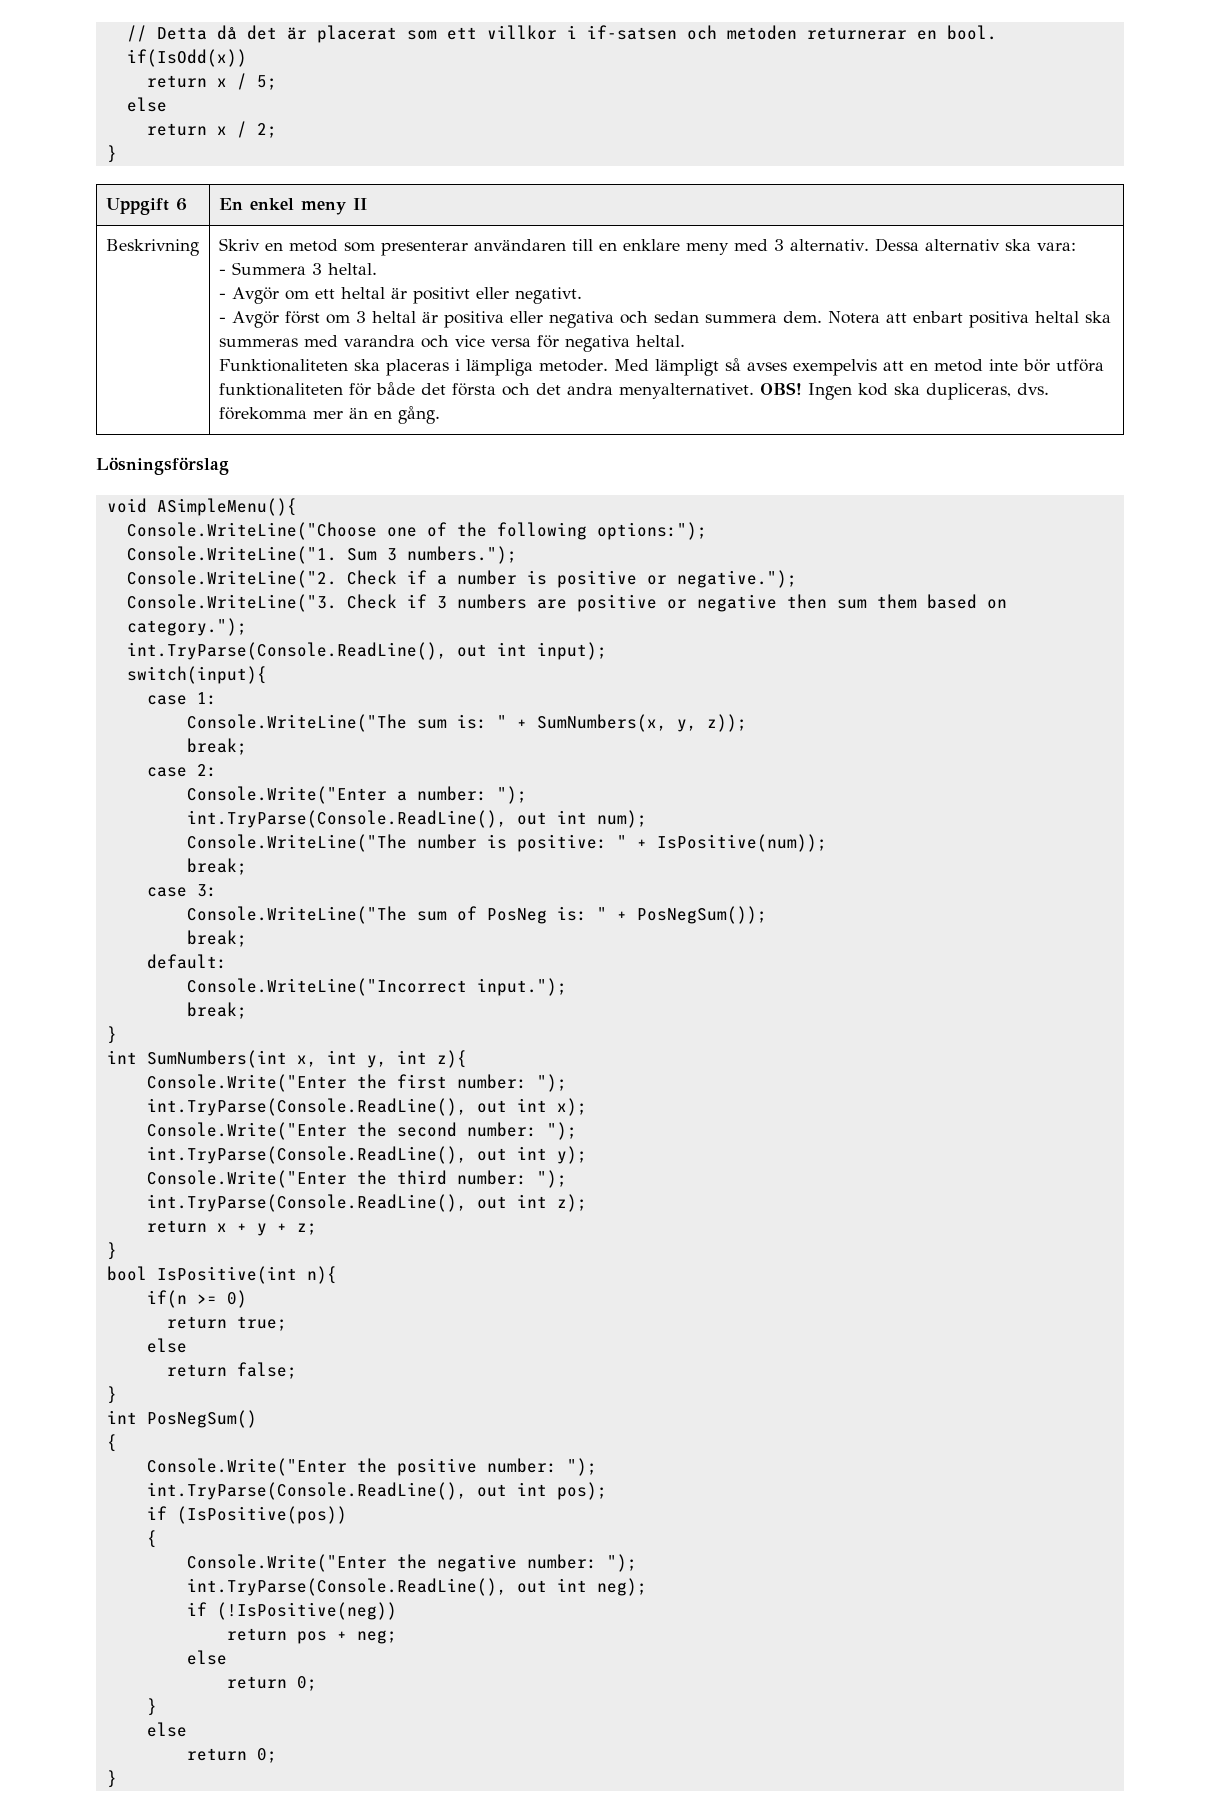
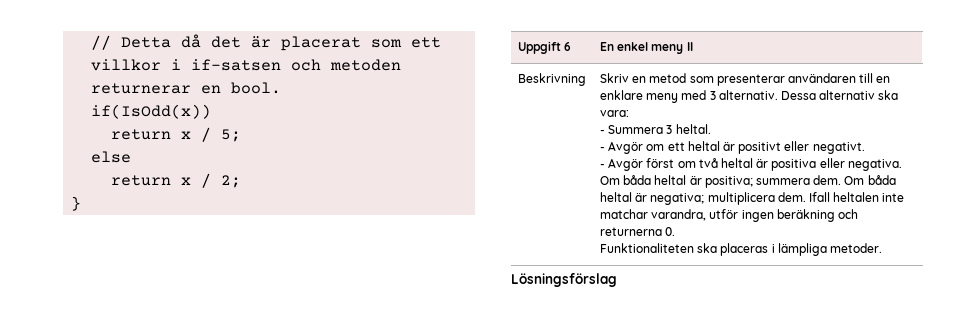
- - Avgör först om 3 heltal är positiva eller negativa och sedan summera dem. Notera att enbart positiva heltal ska summeras med varandra och vice versa för negativa heltal.
+ - Avgör först om två heltal är positiva eller negativa. Om båda heltal är positiva; summera dem. Om båda heltal är negativa; multiplicera dem. Ifall heltalen inte matchar varandra, utför ingen beräkning och returnerna 0.
- Funktionaliteten ska placeras i lämpliga metoder. Med lämpligt så avses exempelvis att en metod inte bör utföra funktionaliteten för både det första och det andra menyalternativet. OBS! Ingen kod ska dupliceras, dvs. förekomma mer än en gång.
+ Funktionaliteten ska placeras i lämpliga metoder.
  Lösningsförslag
- void ASimpleMenu(){
- Console.WriteLine("Choose one of the following options:");
- Console.WriteLine("1. Sum 3 numbers.");
- Console.WriteLine("2. Check if a number is positive or negative.");
- Console.WriteLine("3. Check if 3 numbers are positive or negative then sum them based on category.");
- int.TryParse(Console.ReadLine(), out int input);
- switch(input){
- case 1:
- Console.WriteLine("The sum is: " + SumNumbers(x, y, z));
- break;
- case 2:
- Console.Write("Enter a number: ");
- int.TryParse(Console.ReadLine(), out int num);
- Console.WriteLine("The number is positive: " + IsPositive(num));
- break;
- case 3:
- Console.WriteLine("The sum of PosNeg is: " + PosNegSum());
- break;
- default:
- Console.WriteLine("Incorrect input.");
- break;
- }
- int SumNumbers(int x, int y, int z){
- Console.Write("Enter the first number: ");
- int.TryParse(Console.ReadLine(), out int x);
- Console.Write("Enter the second number: ");
- int.TryParse(Console.ReadLine(), out int y);
- Console.Write("Enter the third number: ");
- int.TryParse(Console.ReadLine(), out int z);
- return x + y + z;
- }
- bool IsPositive(int n){
- if(n >= 0)
- return true;
- else
- return false;
- }
- int PosNegSum()
- {
- Console.Write("Enter the positive number: ");
- int.TryParse(Console.ReadLine(), out int pos);
- if (IsPositive(pos))
- {
- Console.Write("Enter the negative number: ");
- int.TryParse(Console.ReadLine(), out int neg);
- if (!IsPositive(neg))
- return pos + neg;
- else
- return 0;
- }
- else
- return 0;
- }

